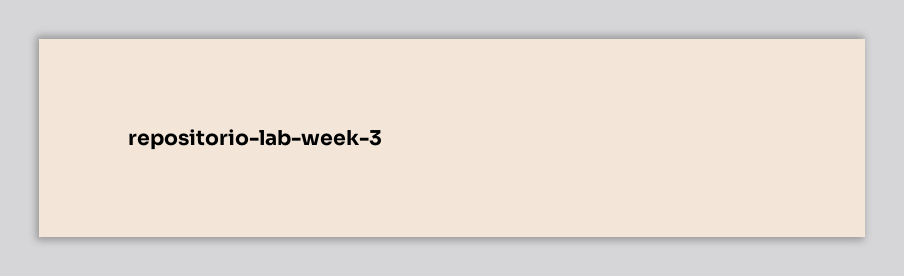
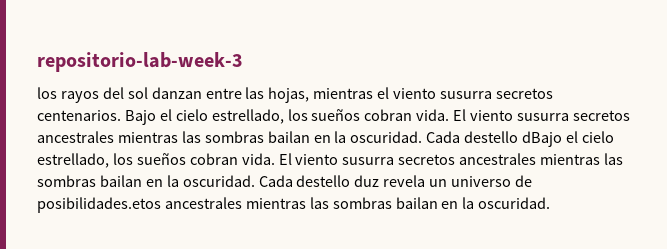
+ los rayos del sol danzan entre las hojas, mientras el viento susurra secretos centenarios. Bajo el cielo estrellado, los sueños cobran vida. El viento susurra secretos ancestrales mientras las sombras bailan en la oscuridad. Cada destello dBajo el cielo estrellado, los sueños cobran vida. El viento susurra secretos ancestrales mientras las sombras bailan en la oscuridad. Cada destello duz revela un universo de posibilidades.etos ancestrales mientras las sombras bailan en la oscuridad.

